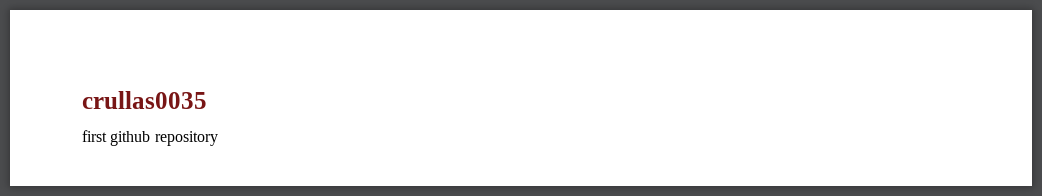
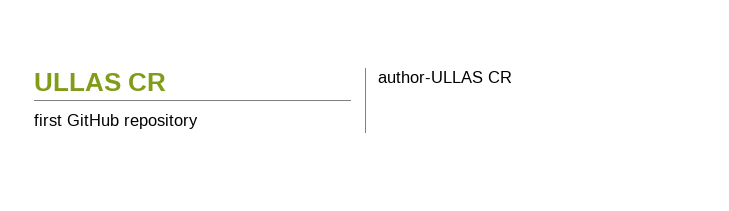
- crullas0035
+ ULLAS CR
- first github repository
+ first GitHub repository
+ author-ULLAS CR

